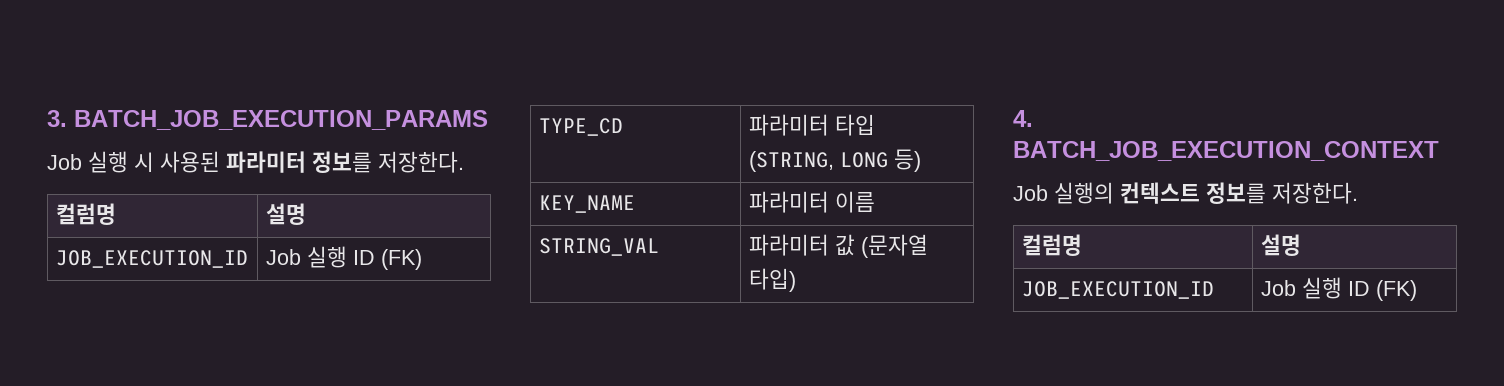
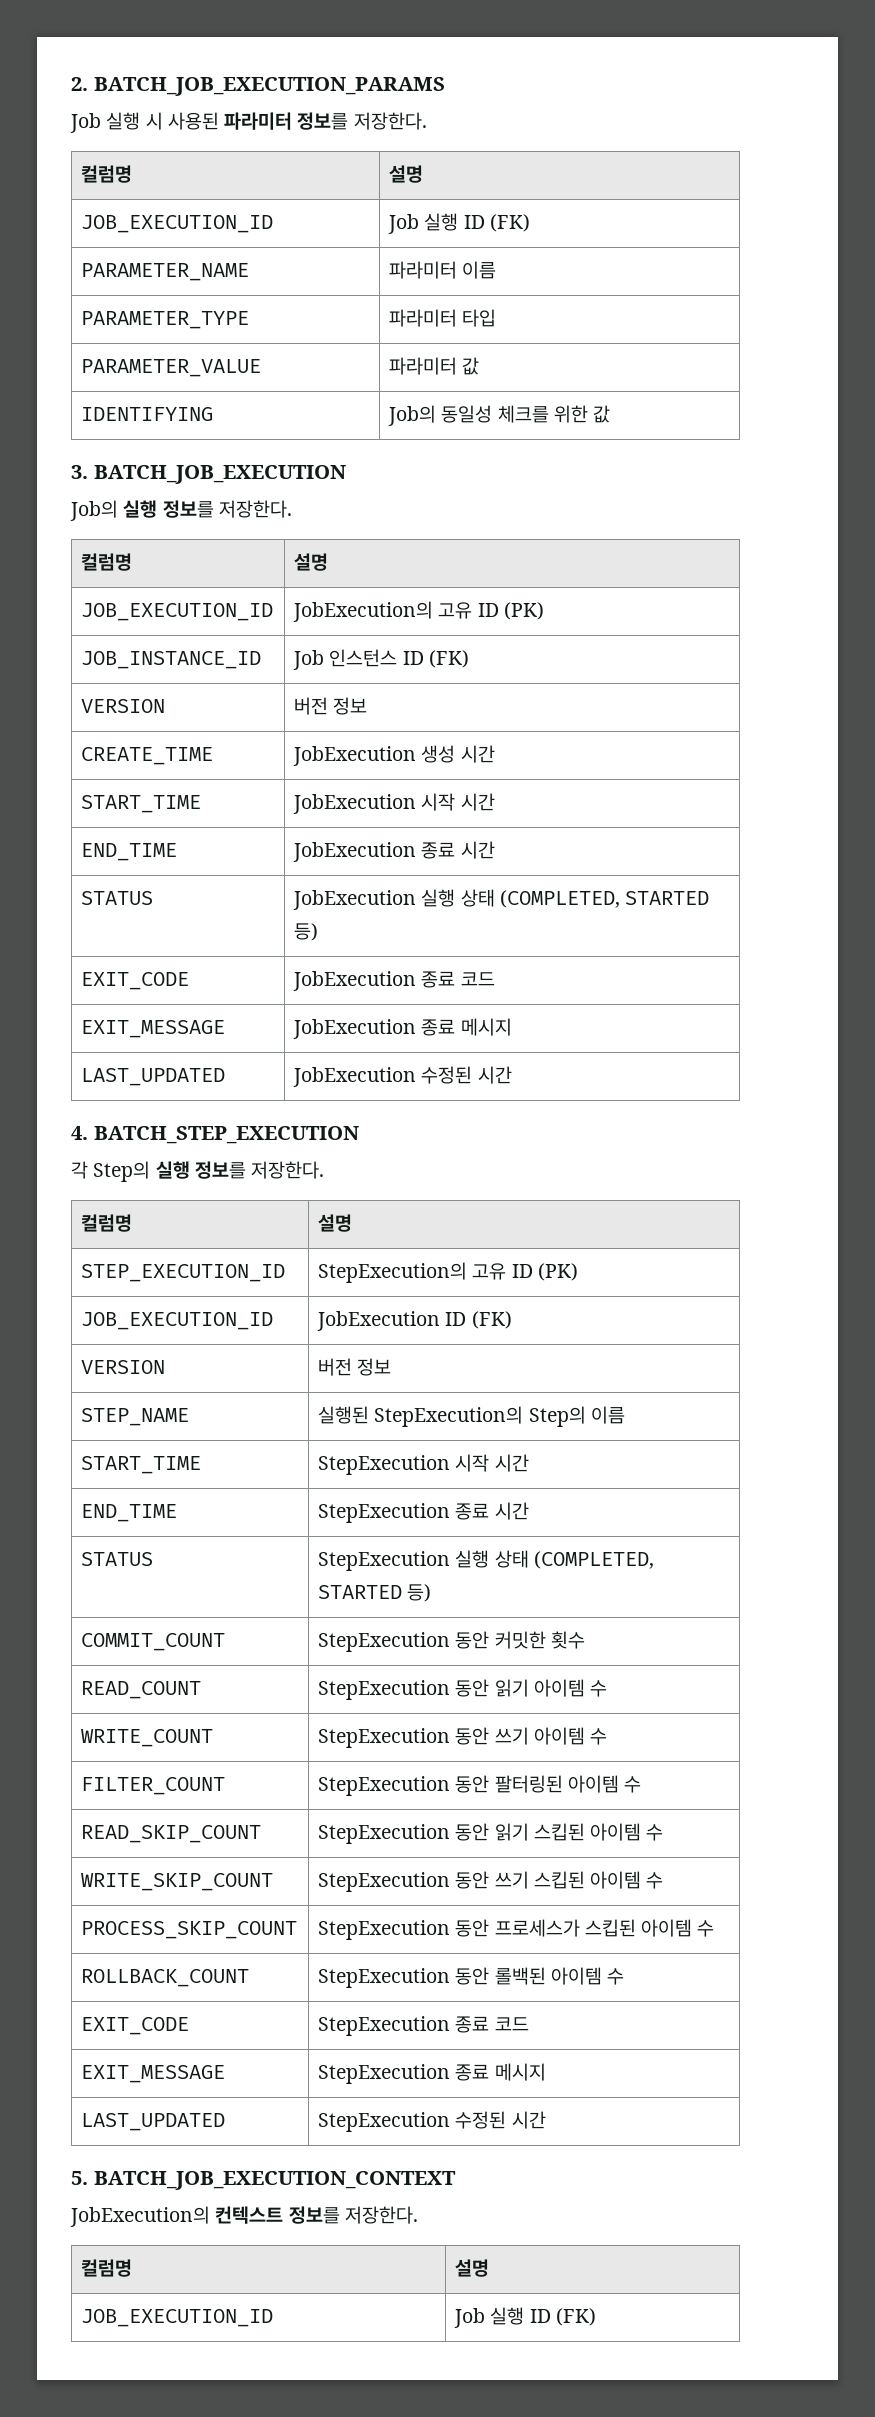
- 3. BATCH_JOB_EXECUTION_PARAMS
+ 2. BATCH_JOB_EXECUTION_PARAMS
- TYPE_CD | 파라미터 타입 (STRING, LONG 등)
- KEY_NAME | 파라미터 이름
- STRING_VAL | 파라미터 값 (문자열 타입)
- 4. BATCH_JOB_EXECUTION_CONTEXT
+ PARAMETER_NAME | 파라미터 이름
+ PARAMETER_TYPE | 파라미터 타입
+ PARAMETER_VALUE | 파라미터 값
+ IDENTIFYING | Job의 동일성 체크를 위한 값
+ 3. BATCH_JOB_EXECUTION
+ Job의 실행 정보를 저장한다.
+ 컬럼명 | 설명
+ JOB_EXECUTION_ID | JobExecution의 고유 ID (PK)
+ JOB_INSTANCE_ID | Job 인스턴스 ID (FK)
+ VERSION | 버전 정보
+ CREATE_TIME | JobExecution 생성 시간
+ START_TIME | JobExecution 시작 시간
+ END_TIME | JobExecution 종료 시간
+ STATUS | JobExecution 실행 상태 (COMPLETED, STARTED 등)
+ EXIT_CODE | JobExecution 종료 코드
+ EXIT_MESSAGE | JobExecution 종료 메시지
+ LAST_UPDATED | JobExecution 수정된 시간
+ 4. BATCH_STEP_EXECUTION
+ 각 Step의 실행 정보를 저장한다.
+ 컬럼명 | 설명
+ STEP_EXECUTION_ID | StepExecution의 고유 ID (PK)
+ JOB_EXECUTION_ID | JobExecution ID (FK)
+ VERSION | 버전 정보
+ STEP_NAME | 실행된 StepExecution의 Step의 이름
+ START_TIME | StepExecution 시작 시간
+ END_TIME | StepExecution 종료 시간
+ STATUS | StepExecution 실행 상태 (COMPLETED, STARTED 등)
+ COMMIT_COUNT | StepExecution 동안 커밋한 횟수
+ READ_COUNT | StepExecution 동안 읽기 아이템 수
+ WRITE_COUNT | StepExecution 동안 쓰기 아이템 수
+ FILTER_COUNT | StepExecution 동안 팔터링된 아이템 수
+ READ_SKIP_COUNT | StepExecution 동안 읽기 스킵된 아이템 수
+ WRITE_SKIP_COUNT | StepExecution 동안 쓰기 스킵된 아이템 수
+ PROCESS_SKIP_COUNT | StepExecution 동안 프로세스가 스킵된 아이템 수
+ ROLLBACK_COUNT | StepExecution 동안 롤백된 아이템 수
+ EXIT_CODE | StepExecution 종료 코드
+ EXIT_MESSAGE | StepExecution 종료 메시지
+ LAST_UPDATED | StepExecution 수정된 시간
+ 5. BATCH_JOB_EXECUTION_CONTEXT
- Job 실행의 컨텍스트 정보를 저장한다.
+ JobExecution의 컨텍스트 정보를 저장한다.

